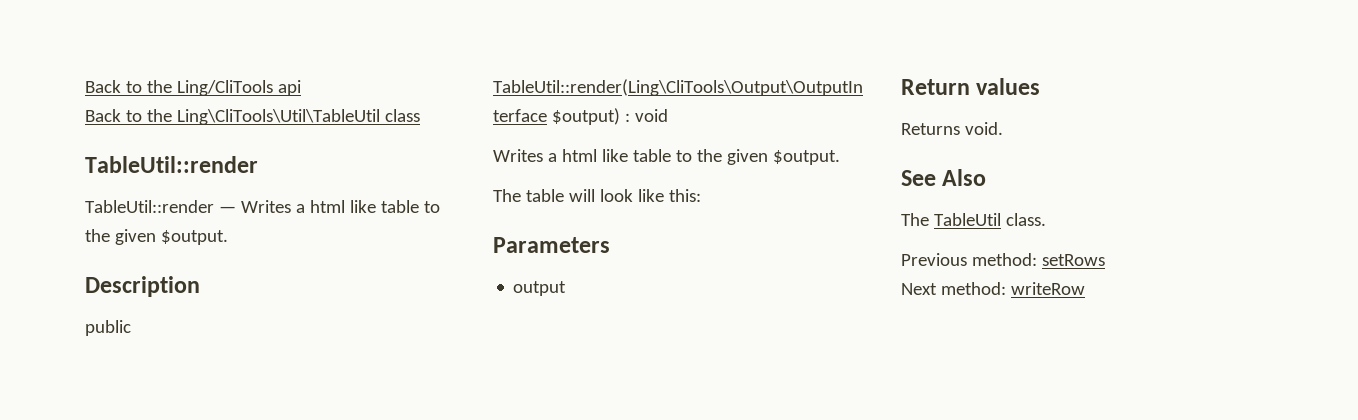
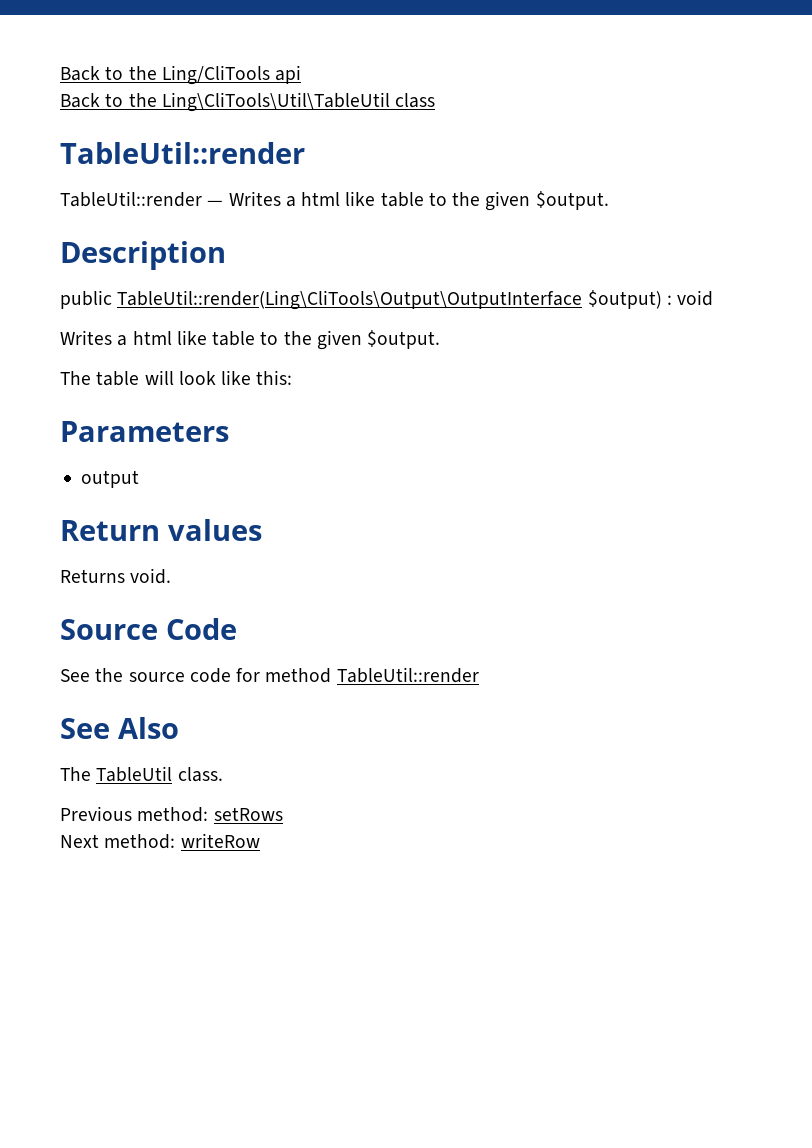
+ Source Code
+ See the source code for method TableUtil::render

